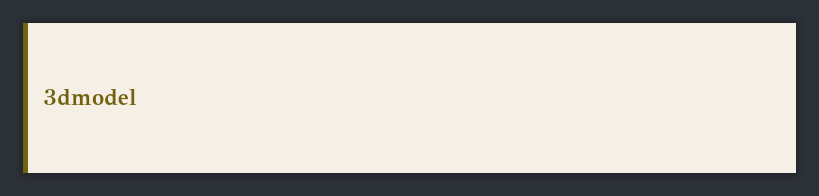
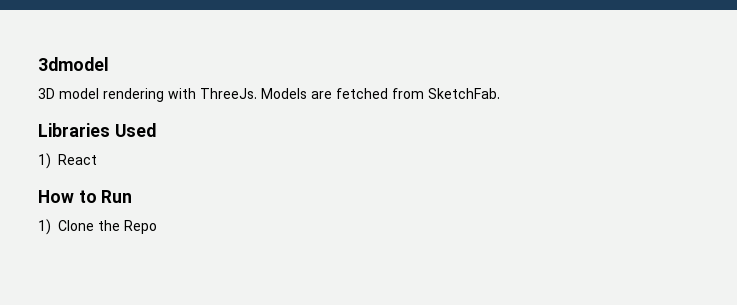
+ 3D model rendering with ThreeJs. Models are fetched from SketchFab.
+ Libraries Used
+ 1) React
+ How to Run
+ 1) Clone the Repo

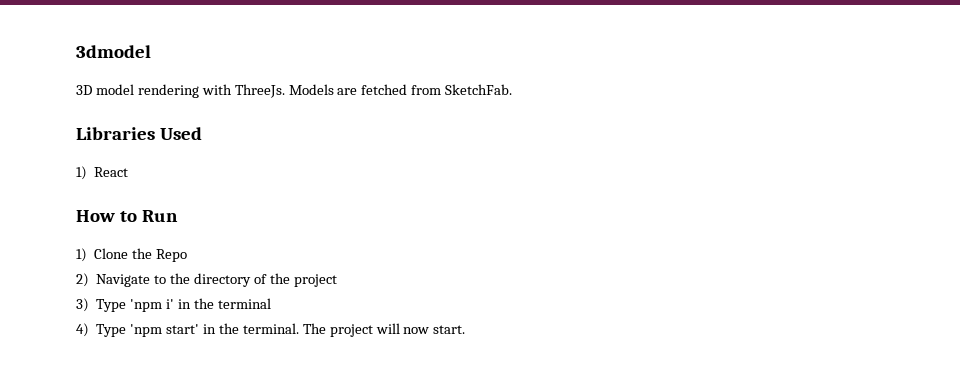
+ 2) Navigate to the directory of the project
+ 3) Type 'npm i' in the terminal
+ 4) Type 'npm start' in the terminal. The project will now start.

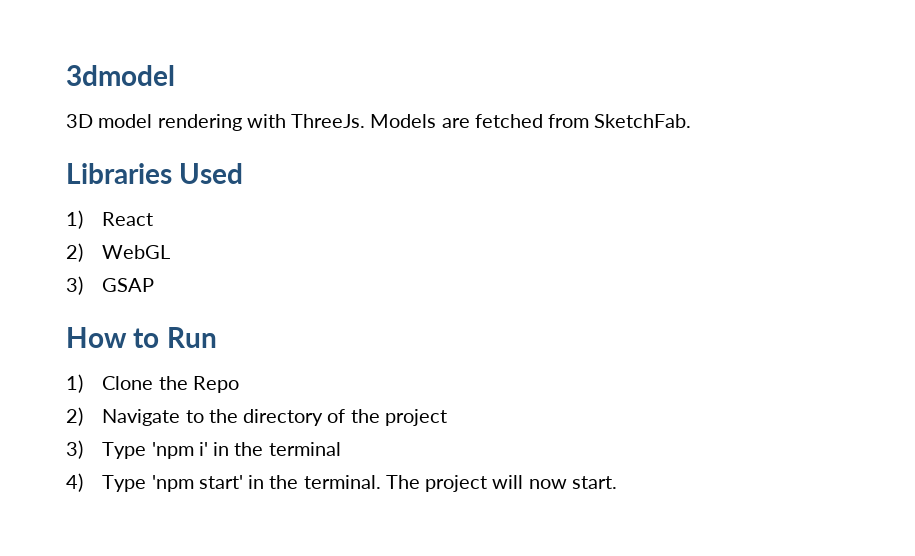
+ 2) WebGL
+ 3) GSAP

